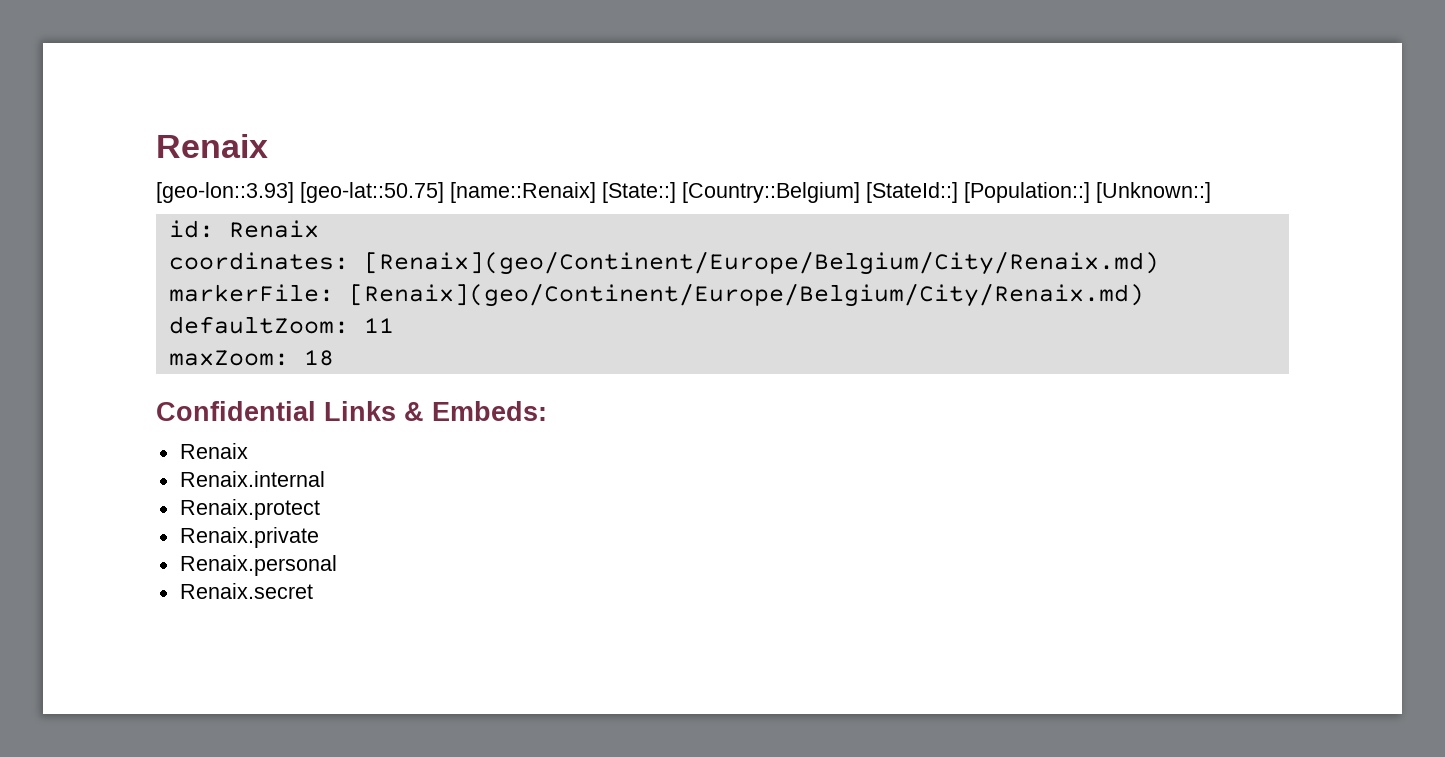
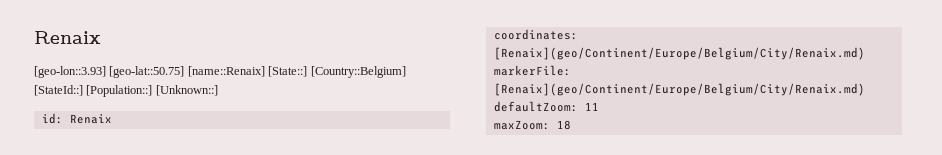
- Confidential Links & Embeds:
- Renaix
- Renaix.internal
- Renaix.protect
- Renaix.private
- Renaix.personal
- Renaix.secret

